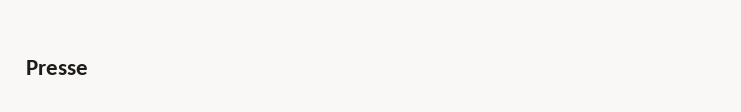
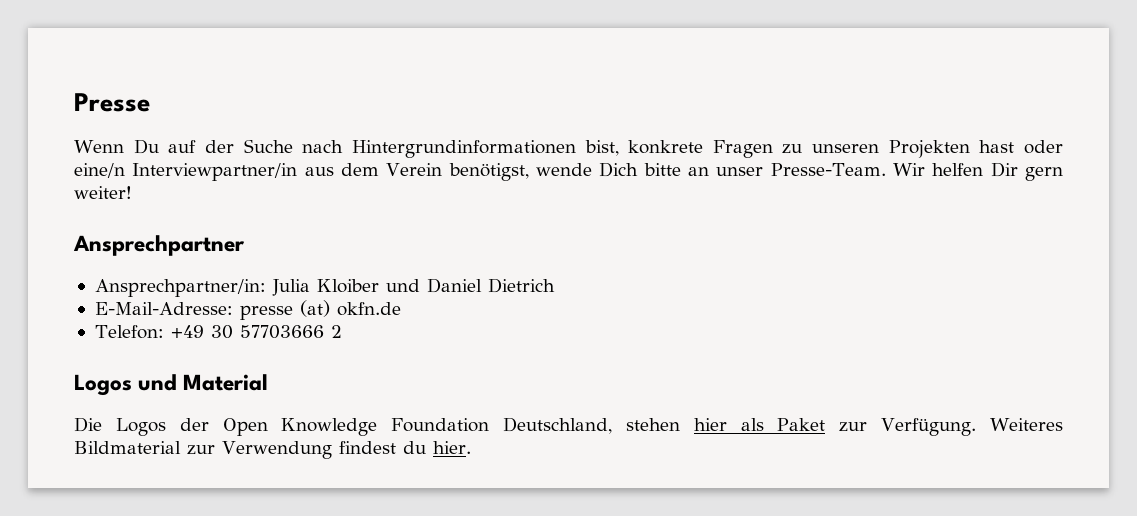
+ Wenn Du auf der Suche nach Hintergrundinformationen bist, konkrete Fragen zu unseren Projekten hast oder eine/n Interviewpartner/in aus dem Verein benötigst, wende Dich bitte an unser Presse-Team. Wir helfen Dir gern weiter!
+ Ansprechpartner
+ Ansprechpartner/in: Julia Kloiber und Daniel Dietrich
+ E-Mail-Adresse: presse (at) okfn.de
+ Telefon: +49 30 57703666 2
+ Logos und Material
+ Die Logos der Open Knowledge Foundation Deutschland, stehen hier als Paket zur Verfügung. Weiteres Bildmaterial zur Verwendung findest du hier.

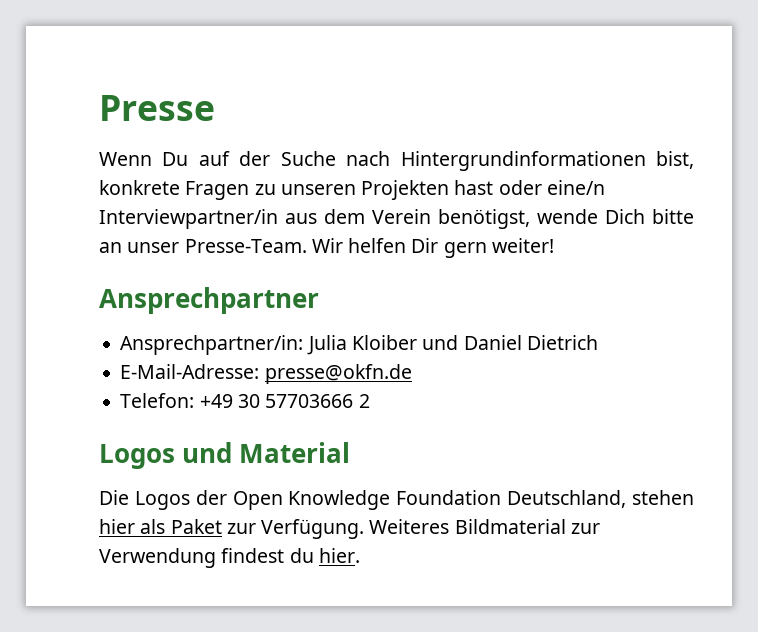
- E-Mail-Adresse: presse (at) okfn.de
+ E-Mail-Adresse: presse@okfn.de

